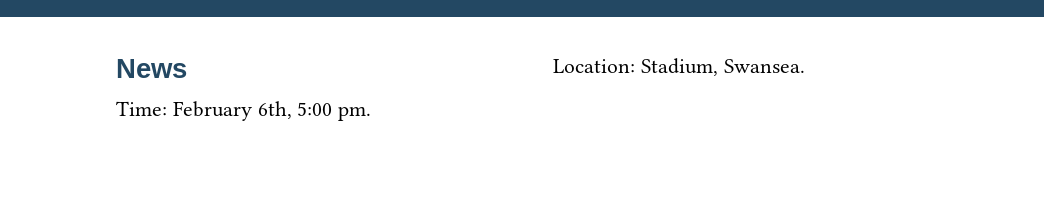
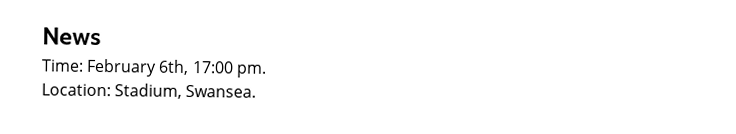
- Time: February 6th, 5:00 pm.
+ Time: February 6th, 17:00 pm.

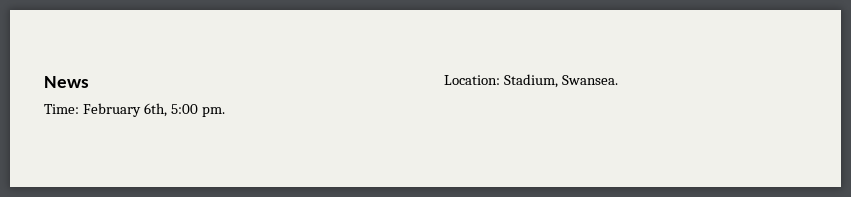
- Time: February 6th, 17:00 pm.
+ Time: February 6th, 5:00 pm.

